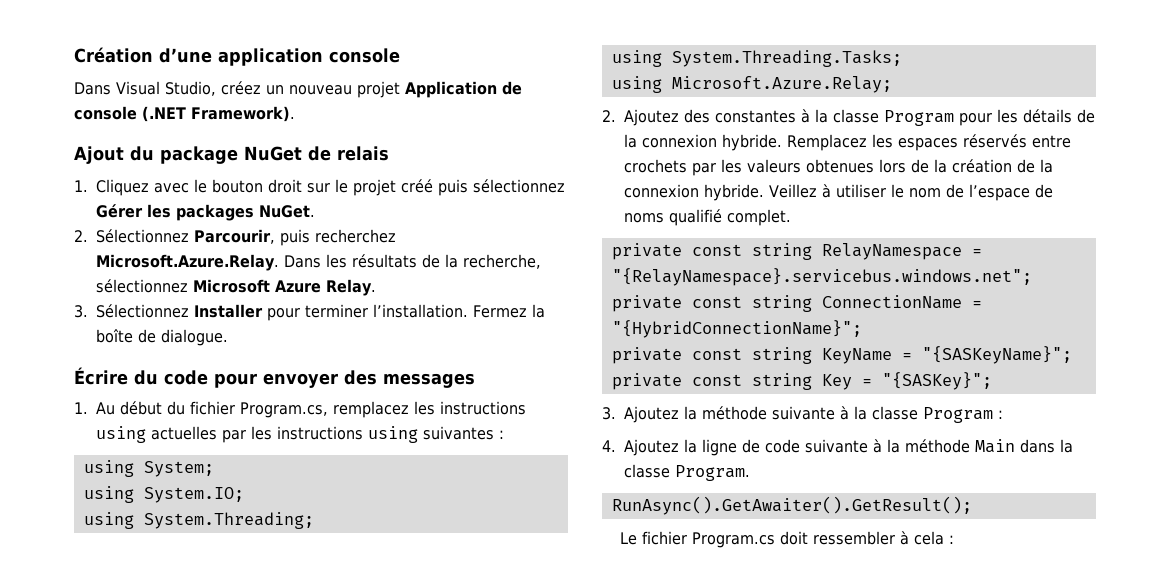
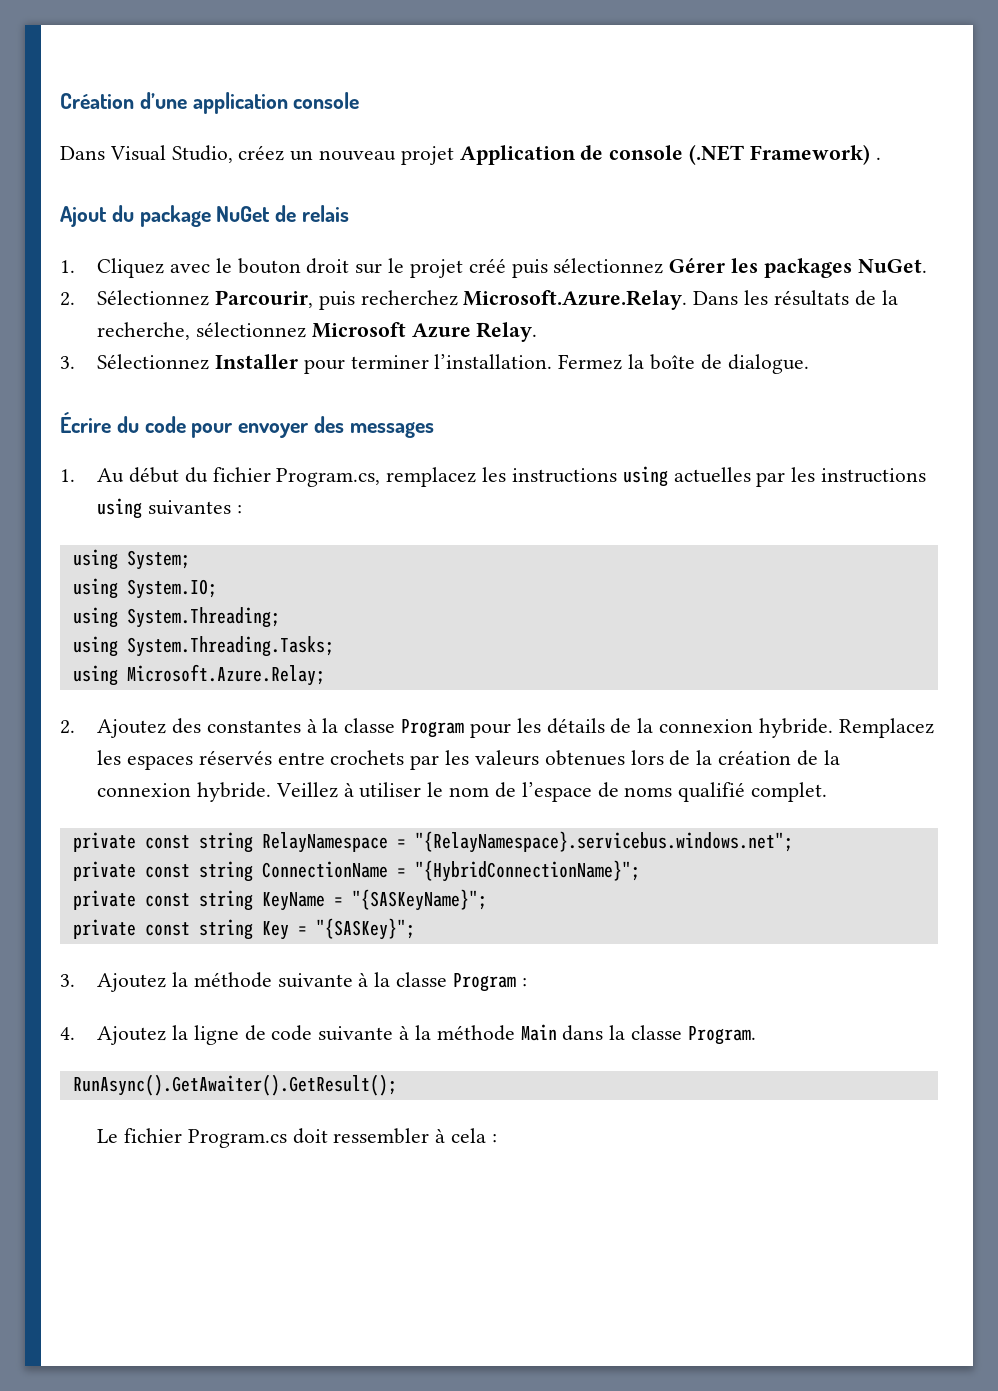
- Dans Visual Studio, créez un nouveau projet Application de console (.NET Framework).
+ Dans Visual Studio, créez un nouveau projet Application de console (.NET Framework) .

